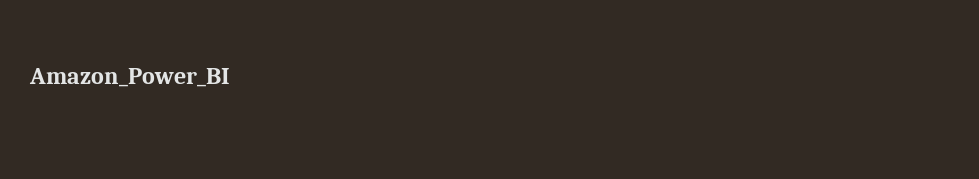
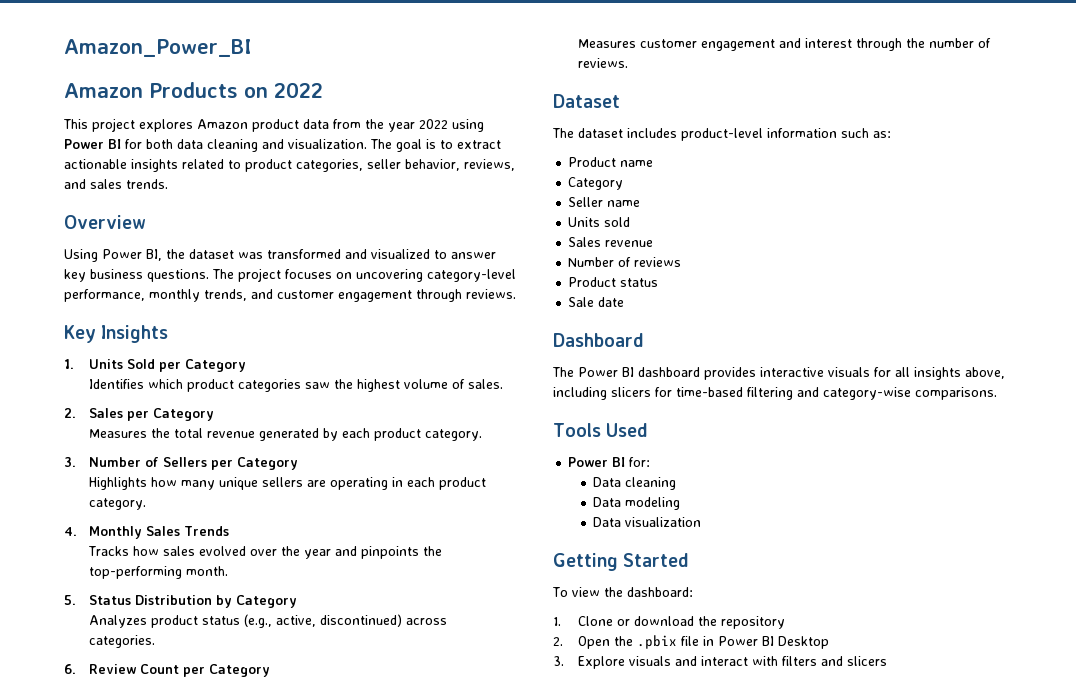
+ Amazon Products on 2022
+ This project explores Amazon product data from the year 2022 using Power BI for both data cleaning and visualization. The goal is to extract actionable insights related to product categories, seller behavior, reviews, and sales trends.
+ Overview
+ Using Power BI, the dataset was transformed and visualized to answer key business questions. The project focuses on uncovering category-level performance, monthly trends, and customer engagement through reviews.
+ Key Insights
+ 1. Units Sold per Category
+ Identifies which product categories saw the highest volume of sales.
+ 2. Sales per Category
+ Measures the total revenue generated by each product category.
+ 3. Number of Sellers per Category
+ Highlights how many unique sellers are operating in each product category.
+ 4. Monthly Sales Trends
+ Tracks how sales evolved over the year and pinpoints the top-performing month.
+ 5. Status Distribution by Category
+ Analyzes product status (e.g., active, discontinued) across categories.
+ 6. Review Count per Category
+ Measures customer engagement and interest through the number of reviews.
+ Dataset
+ The dataset includes product-level information such as:
+ Product name
+ Category
+ Seller name
+ Units sold
+ Sales revenue
+ Number of reviews
+ Product status
+ Sale date
+ Dashboard
+ The Power BI dashboard provides interactive visuals for all insights above, including slicers for time-based filtering and category-wise comparisons.
+ Tools Used
+ Power BI for:
+ Data cleaning
+ Data modeling
+ Data visualization
+ Getting Started
+ To view the dashboard:
+ 1. Clone or download the repository
+ 2. Open the .pbix file in Power BI Desktop
+ 3. Explore visuals and interact with filters and slicers

